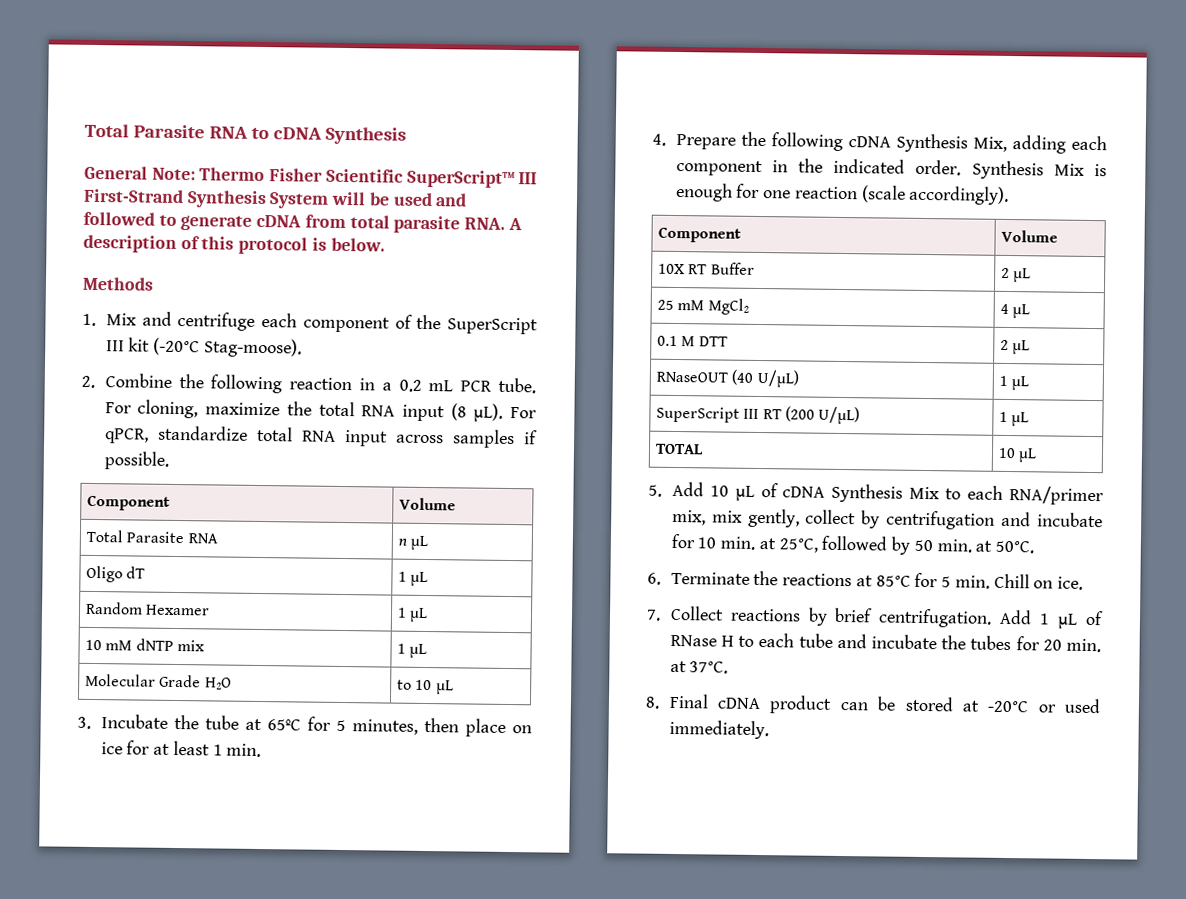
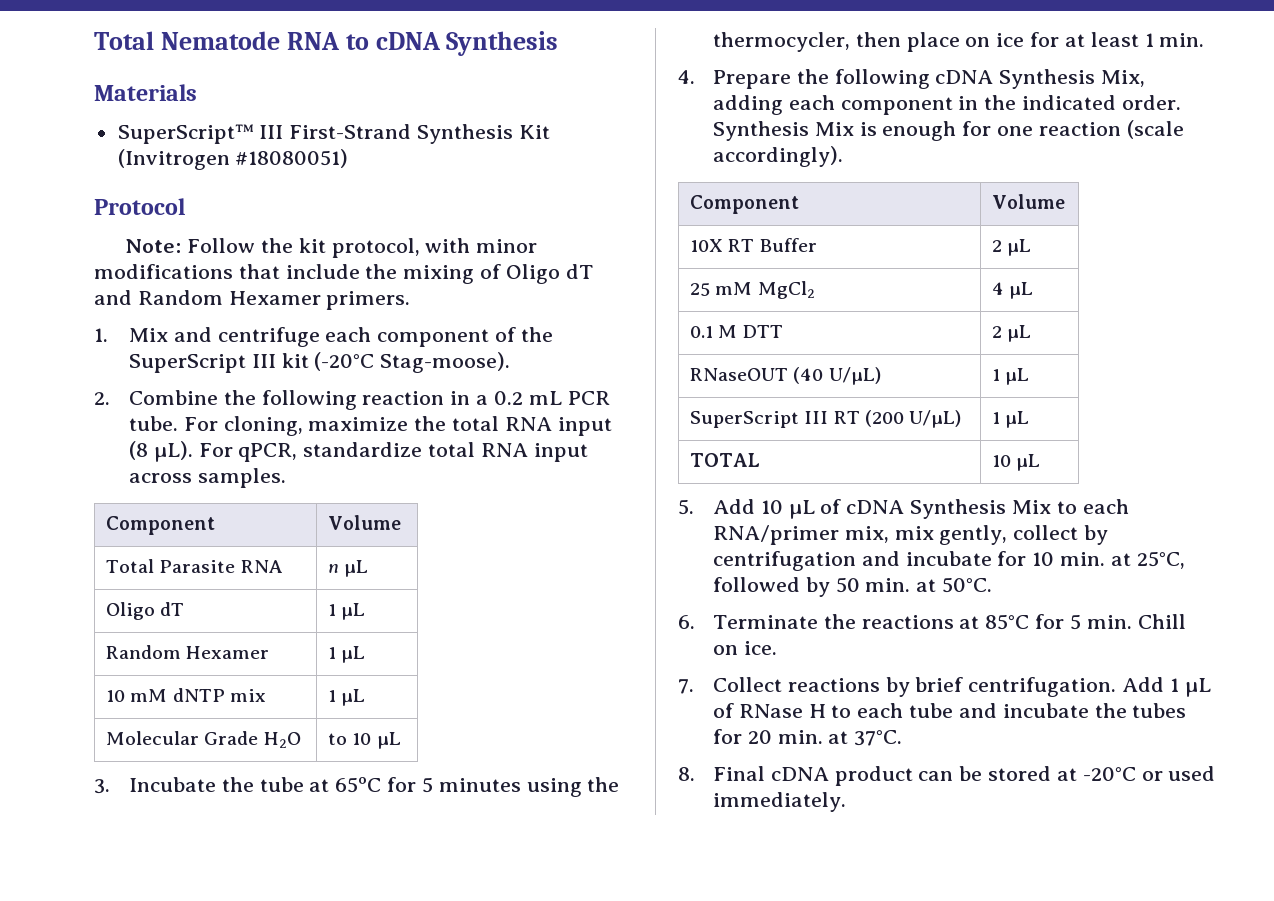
- Total Parasite RNA to cDNA Synthesis
+ Total Nematode RNA to cDNA Synthesis
- General Note: Thermo Fisher Scientific SuperScript™ III First-Strand Synthesis System will be used and followed to generate cDNA from total parasite RNA. A description of this protocol is below.
- Methods
+ Materials
+ SuperScript™ III First-Strand Synthesis Kit (Invitrogen #18080051)
+ Protocol
+ Note: Follow the kit protocol, with minor modifications that include the mixing of Oligo dT and Random Hexamer primers.
- For qPCR, standardize total RNA input across samples if possible.
+ For qPCR, standardize total RNA input across samples.
- 3. Incubate the tube at 65ºC for 5 minutes, then place on ice for at least 1 min.
+ 3. Incubate the tube at 65ºC for 5 minutes using the thermocycler, then place on ice for at least 1 min.

